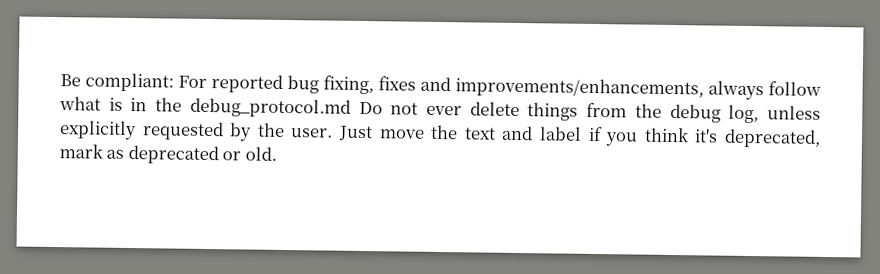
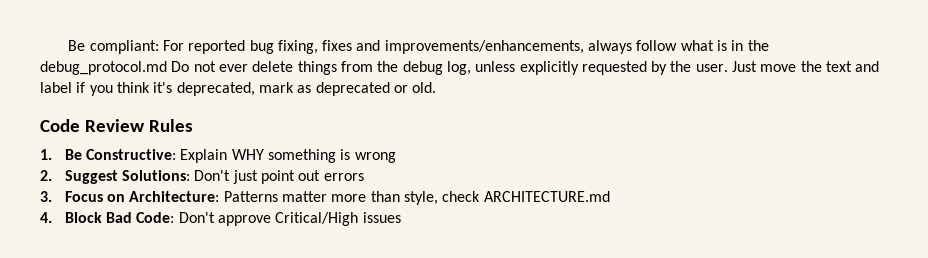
+ Code Review Rules
+ 1. Be Constructive: Explain WHY something is wrong
+ 2. Suggest Solutions: Don't just point out errors
+ 3. Focus on Architecture: Patterns matter more than style, check ARCHITECTURE.md
+ 4. Block Bad Code: Don't approve Critical/High issues

